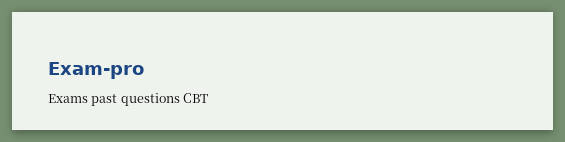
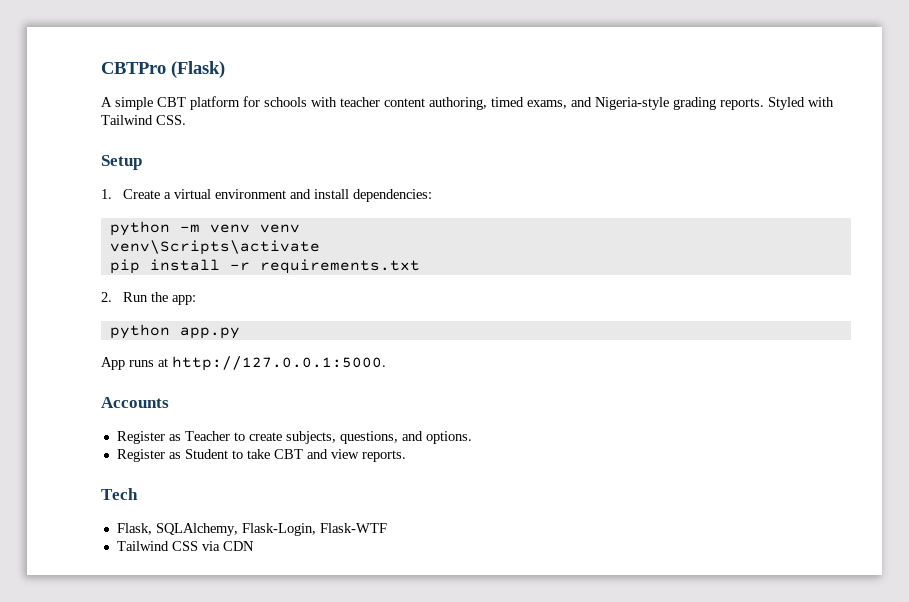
- Exam-pro
- Exams past questions CBT
+ CBTPro (Flask)
+ A simple CBT platform for schools with teacher content authoring, timed exams, and Nigeria-style grading reports. Styled with Tailwind CSS.
+ Setup
+ 1. Create a virtual environment and install dependencies:
+ python -m venv venv
+ venv\Scripts\activate
+ pip install -r requirements.txt
+ 2. Run the app:
+ python app.py
+ App runs at http://127.0.0.1:5000.
+ Accounts
+ Register as Teacher to create subjects, questions, and options.
+ Register as Student to take CBT and view reports.
+ Tech
+ Flask, SQLAlchemy, Flask-Login, Flask-WTF
+ Tailwind CSS via CDN

